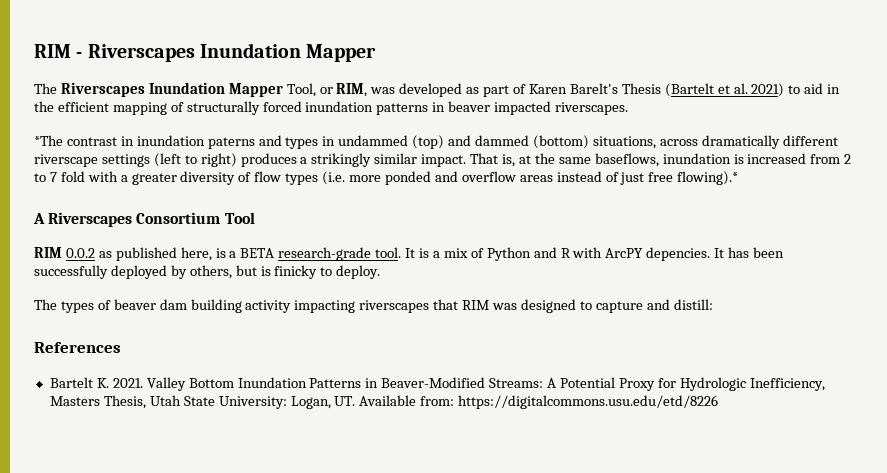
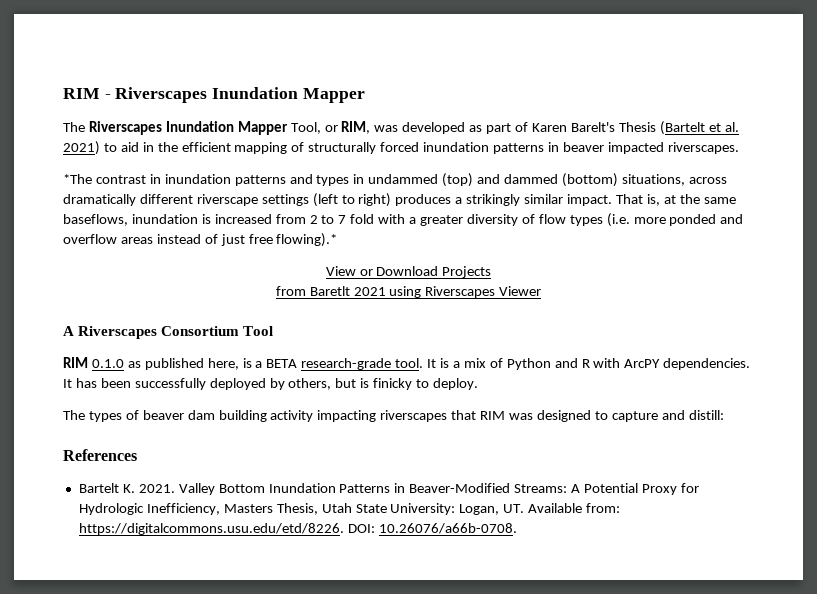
- *The contrast in inundation paterns and types in undammed (top) and dammed (bottom) situations, across dramatically different riverscape settings (left to right) produces a strikingly similar impact.
+ *The contrast in inundation patterns and types in undammed (top) and dammed (bottom) situations, across dramatically different riverscape settings (left to right) produces a strikingly similar impact.
+ View or Download Projects
+ from Baretlt 2021 using Riverscapes Viewer
- RIM 0.0.2 as published here, is a BETA research-grade tool.
+ RIM 0.1.0 as published here, is a BETA research-grade tool.
- It is a mix of Python and R with ArcPY depencies.
+ It is a mix of Python and R with ArcPY dependencies.
- Valley Bottom Inundation Patterns in Beaver-Modified Streams: A Potential Proxy for Hydrologic Inefficiency, Masters Thesis, Utah State University: Logan, UT. Available from: https://digitalcommons.usu.edu/etd/8226
+ Valley Bottom Inundation Patterns in Beaver-Modified Streams: A Potential Proxy for Hydrologic Inefficiency, Masters Thesis, Utah State University: Logan, UT. Available from: https://digitalcommons.usu.edu/etd/8226. DOI: 10.26076/a66b-0708.

